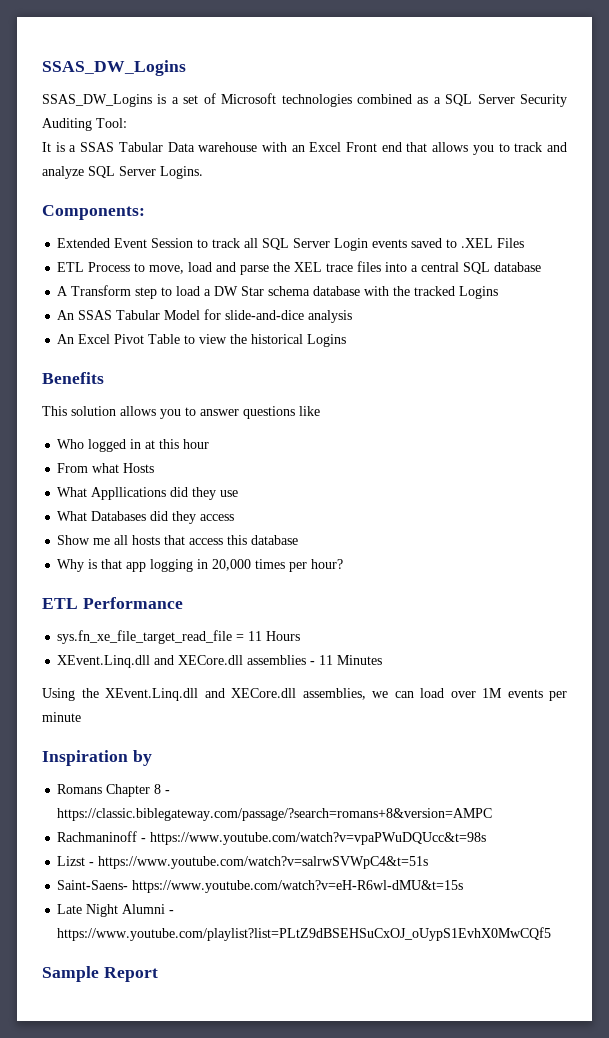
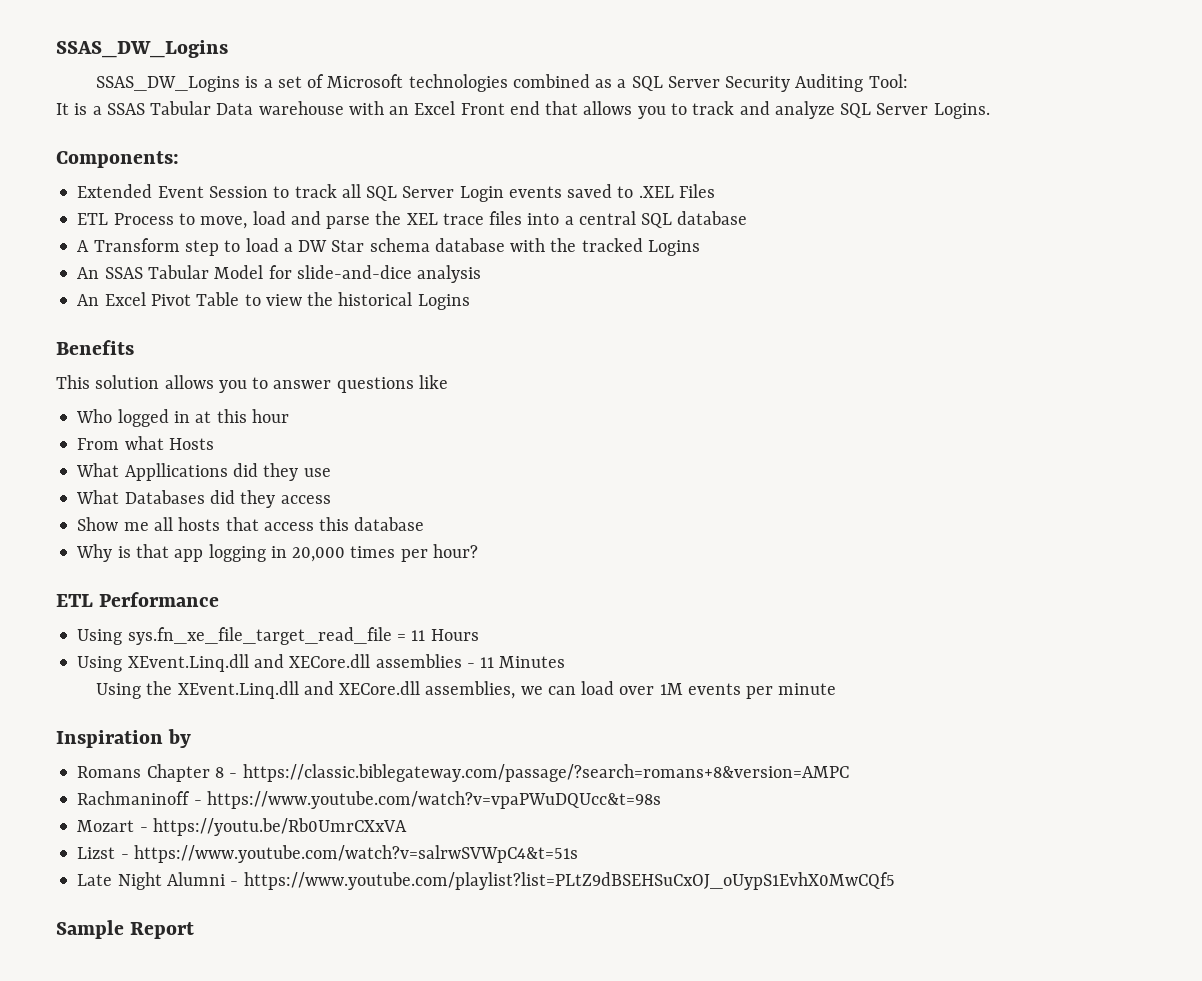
- sys.fn_xe_file_target_read_file = 11 Hours
+ Using sys.fn_xe_file_target_read_file = 11 Hours
- XEvent.Linq.dll and XECore.dll assemblies - 11 Minutes
+ Using XEvent.Linq.dll and XECore.dll assemblies - 11 Minutes
+ Mozart - https://youtu.be/Rb0UmrCXxVA
- Saint-Saens- https://www.youtube.com/watch?v=eH-R6wl-dMU&t=15s

